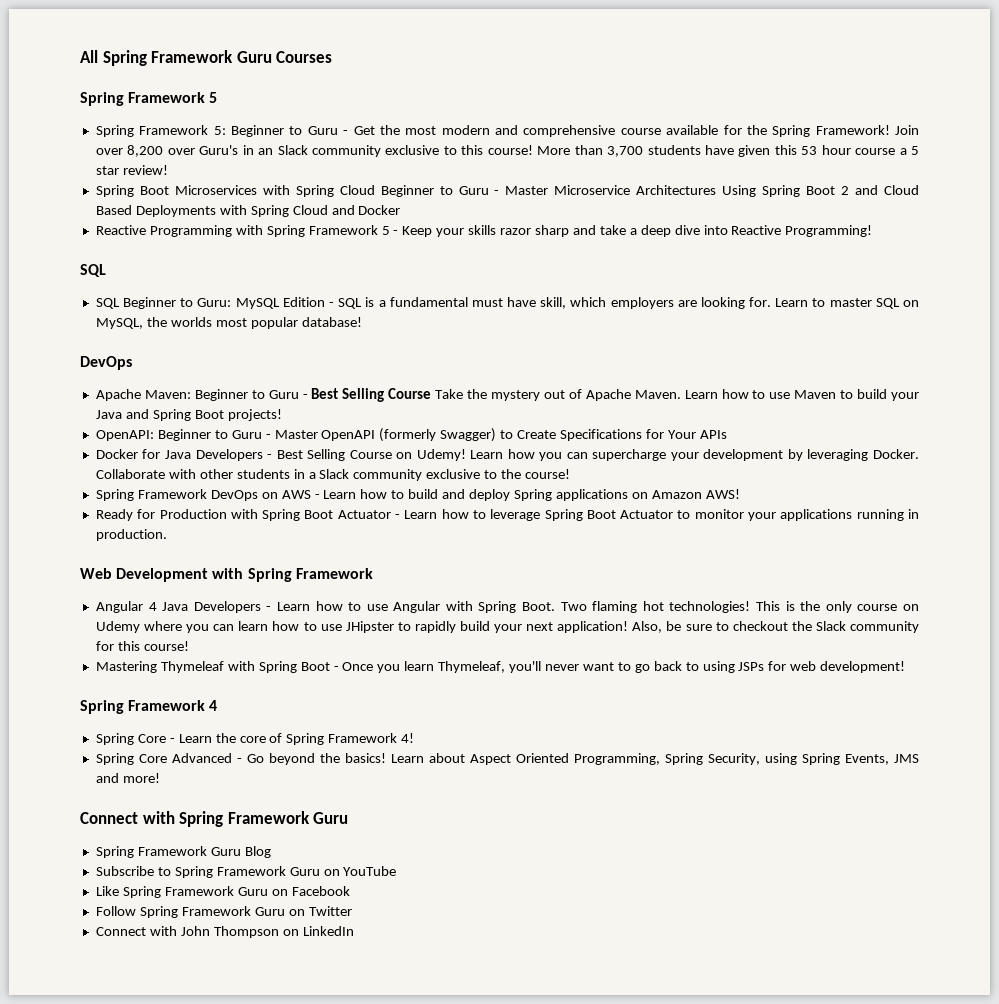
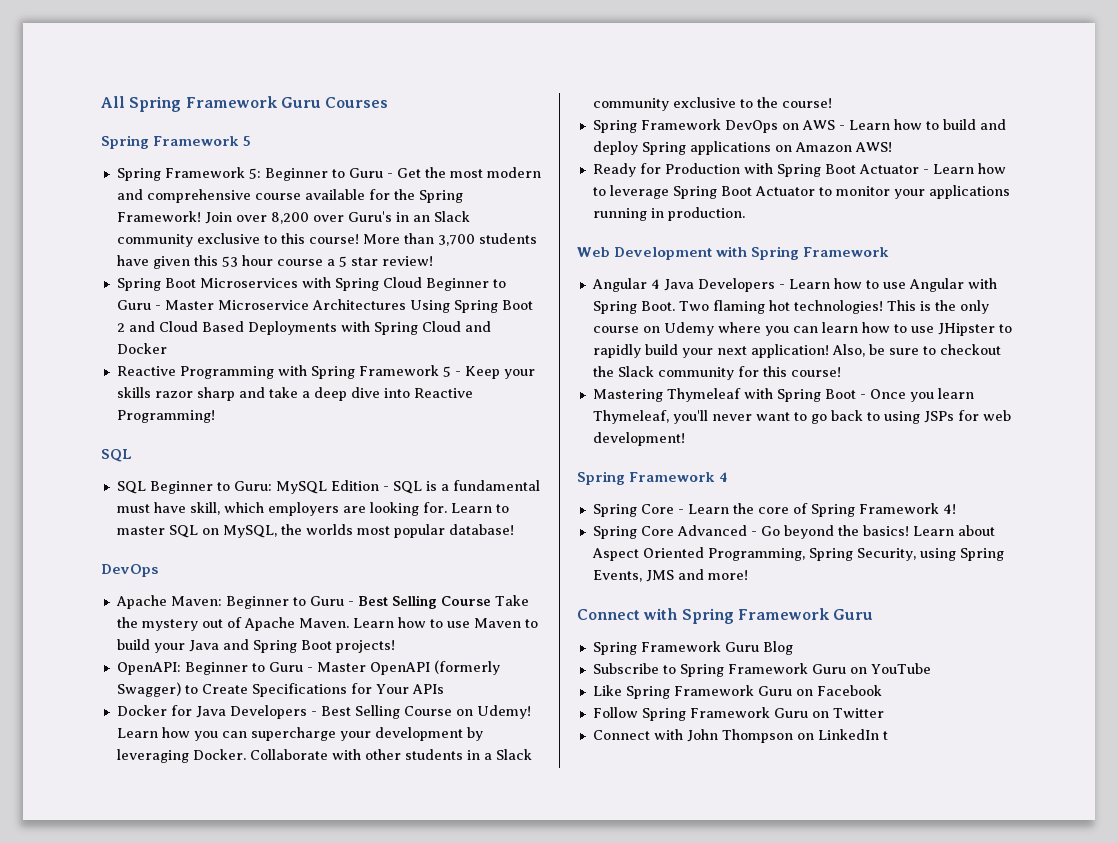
- Connect with John Thompson on LinkedIn
+ Connect with John Thompson on LinkedIn t

